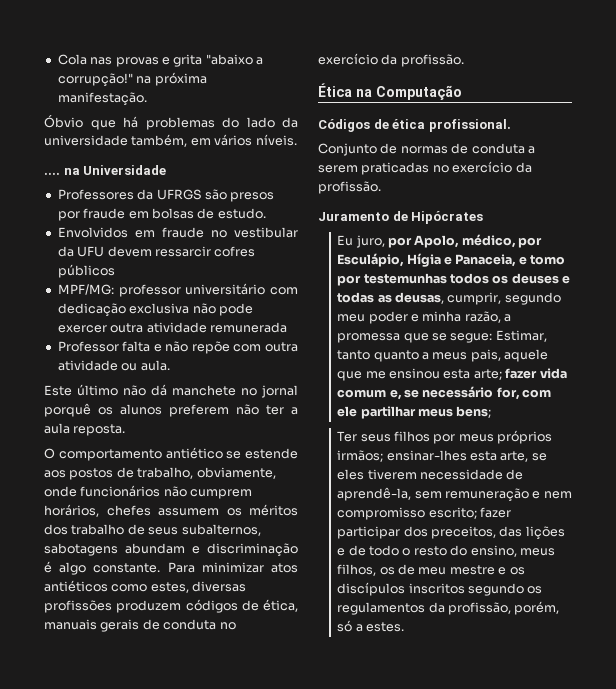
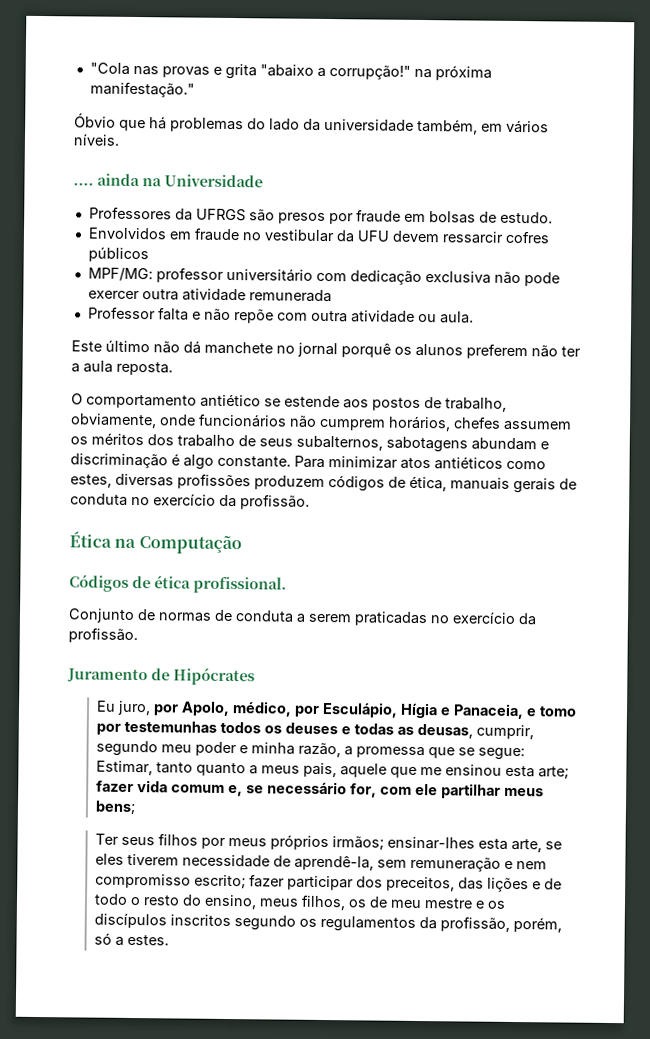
- Cola nas provas e grita "abaixo a corrupção!" na próxima manifestação.
+ "Cola nas provas e grita "abaixo a corrupção!" na próxima manifestação."
- .... na Universidade
+ .... ainda na Universidade

